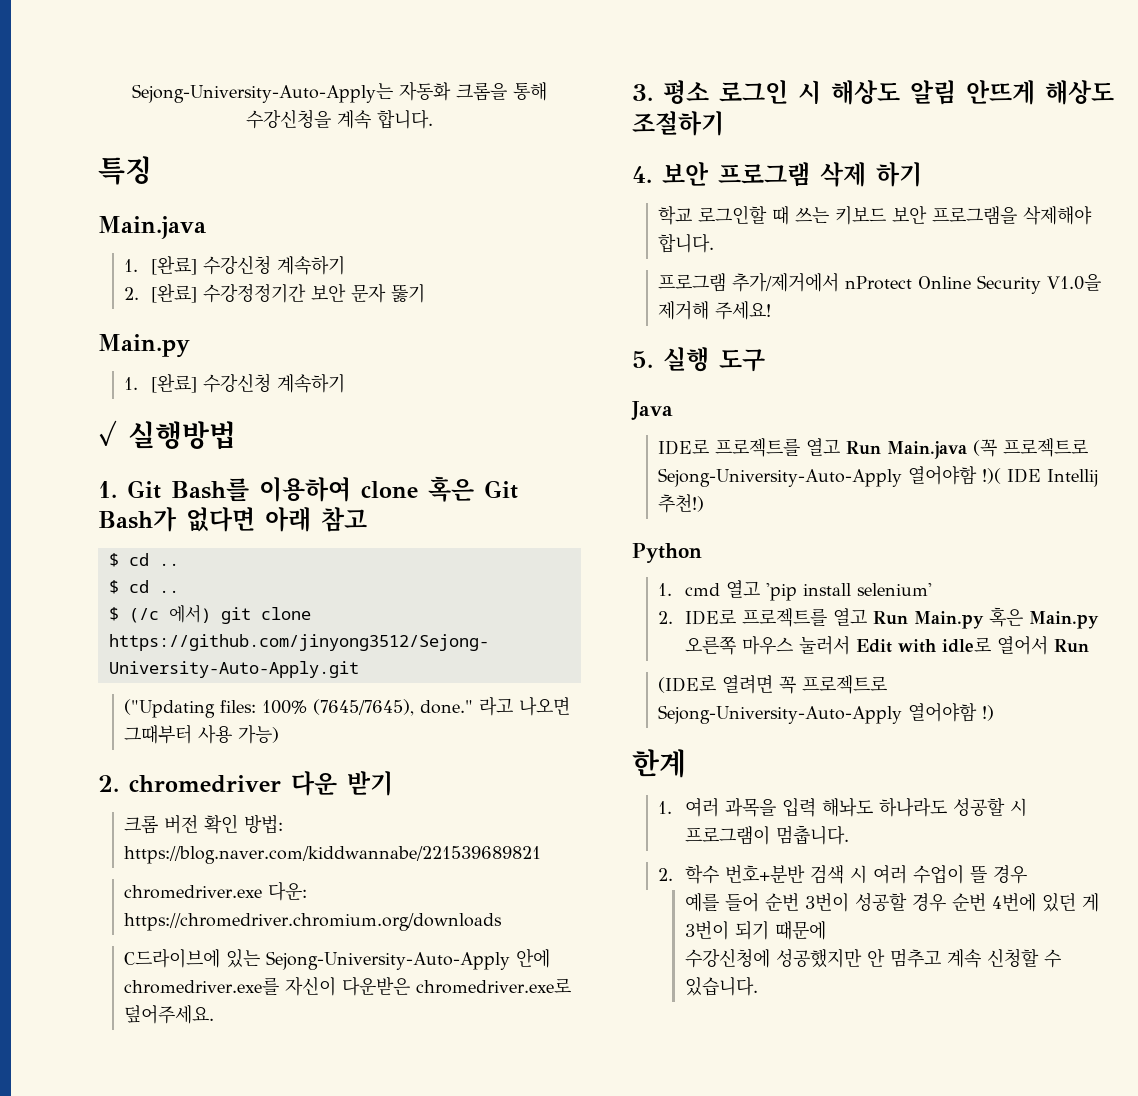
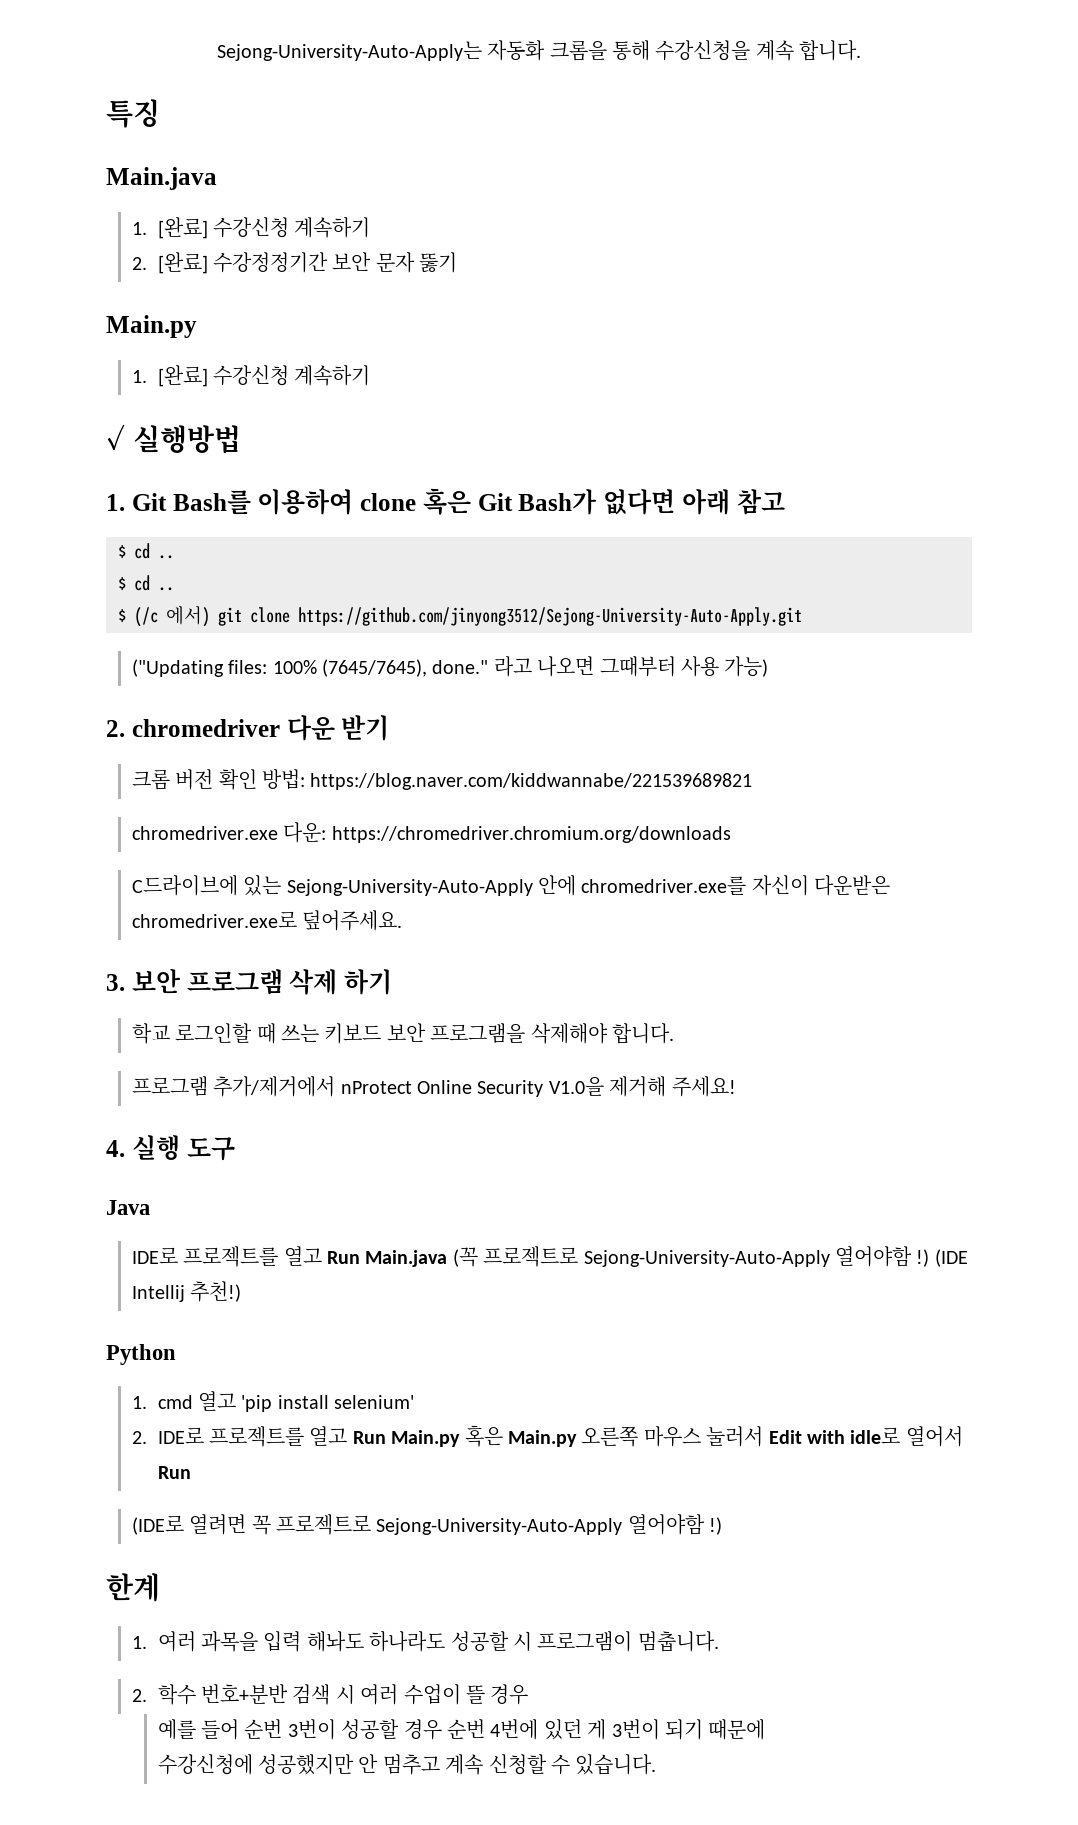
- 3. 평소 로그인 시 해상도 알림 안뜨게 해상도 조절하기
- 4. 보안 프로그램 삭제 하기
+ 3. 보안 프로그램 삭제 하기
- 5. 실행 도구
+ 4. 실행 도구
- IDE로 프로젝트를 열고 Run Main.java (꼭 프로젝트로 Sejong-University-Auto-Apply 열어야함 !)( IDE Intellij 추천!)
+ IDE로 프로젝트를 열고 Run Main.java (꼭 프로젝트로 Sejong-University-Auto-Apply 열어야함 !) (IDE Intellij 추천!)

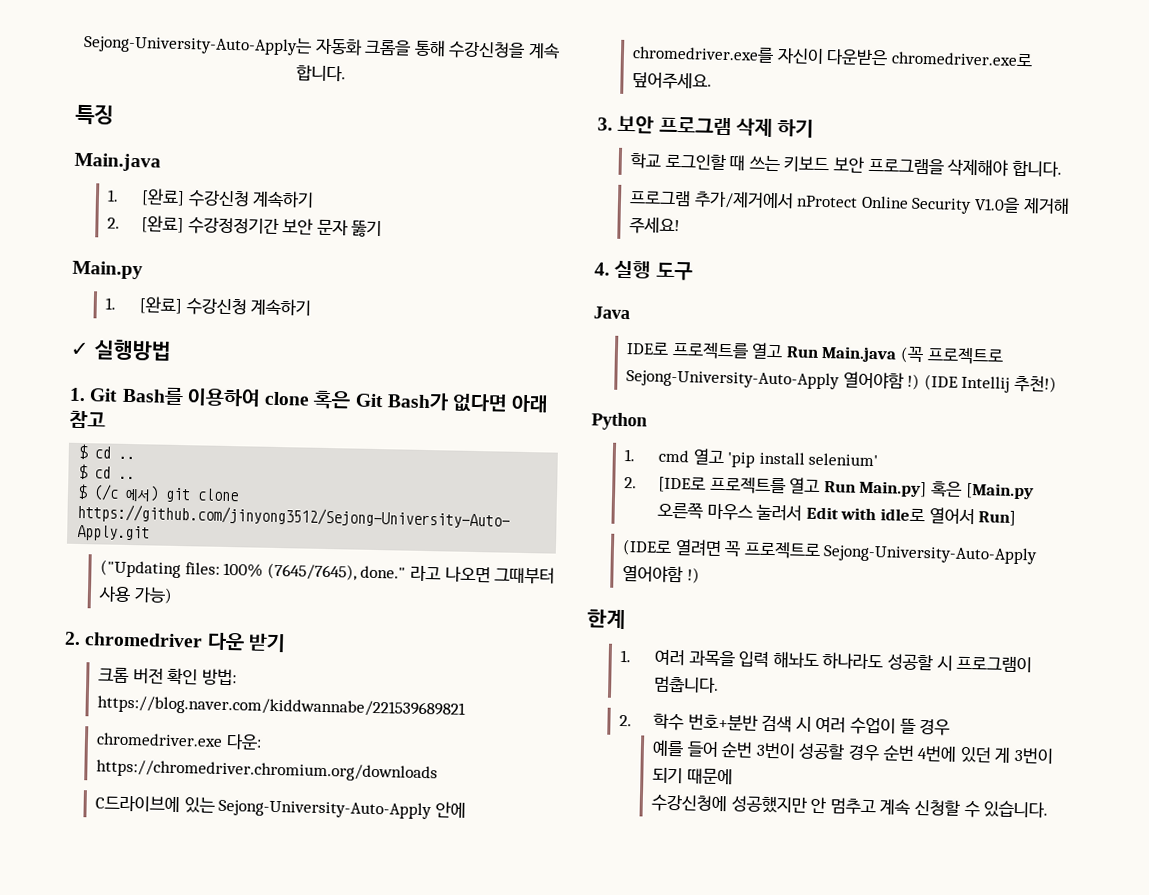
- 2. IDE로 프로젝트를 열고 Run Main.py 혹은 Main.py 오른쪽 마우스 눌러서 Edit with idle로 열어서 Run
+ 2. [IDE로 프로젝트를 열고 Run Main.py] 혹은 [Main.py 오른쪽 마우스 눌러서 Edit with idle로 열어서 Run]

